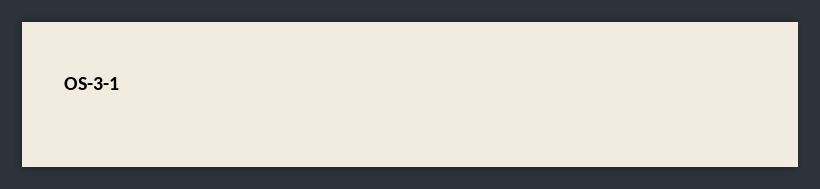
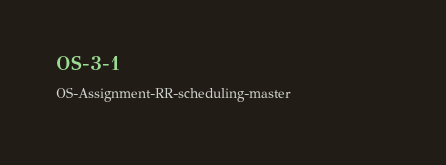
+ OS-Assignment-RR-scheduling-master

